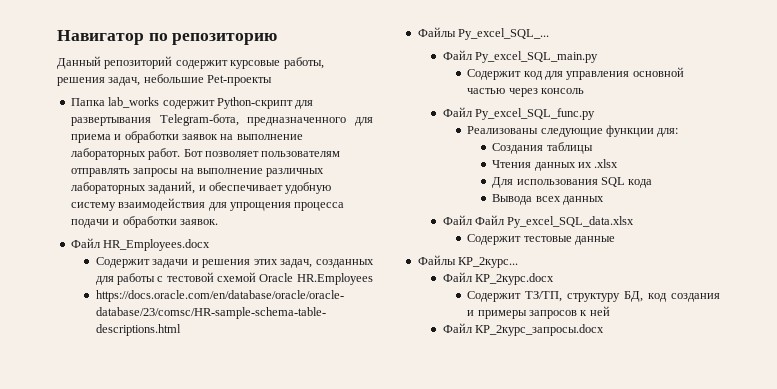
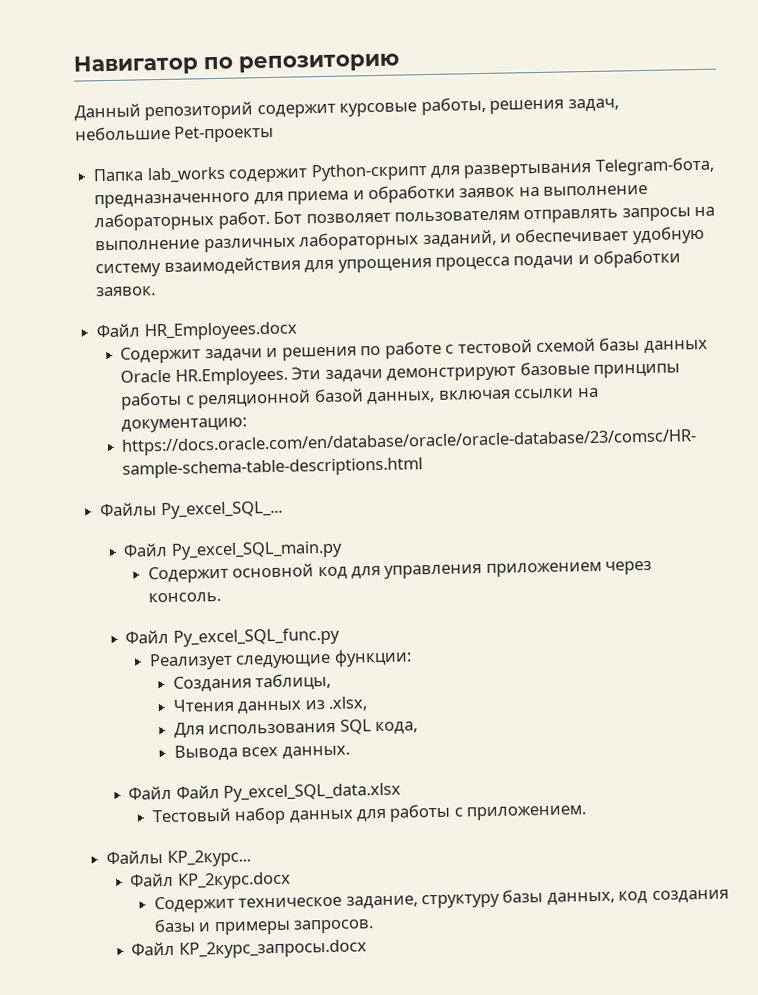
- Содержит задачи и решения этих задач, созданных для работы с тестовой схемой Oracle HR.Employees
+ Содержит задачи и решения по работе с тестовой схемой базы данных Oracle HR.Employees. Эти задачи демонстрируют базовые принципы работы с реляционной базой данных, включая ссылки на документацию:
- Содержит код для управления основной частью через консоль
+ Содержит основной код для управления приложением через консоль.
  Файл Py_excel_SQL_func.py
- Реализованы следующие функции для:
+ Реализует следующие функции:
- Создания таблицы
+ Создания таблицы,
- Чтения данных их .xlsx
+ Чтения данных из .xlsx,
- Для использования SQL кода
+ Для использования SQL кода,
- Вывода всех данных
+ Вывода всех данных.
- Содержит тестовые данные
+ Тестовый набор данных для работы с приложением.
- Содержит ТЗ/ТП, структуру БД, код создания и примеры запросов к ней
+ Содержит техническое задание, структуру базы данных, код создания базы и примеры запросов.

